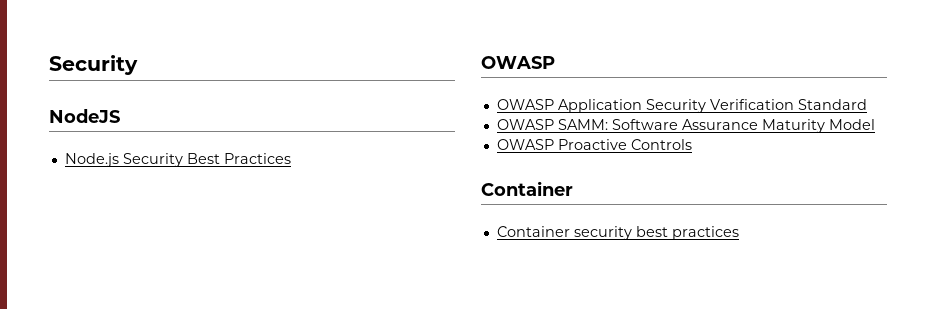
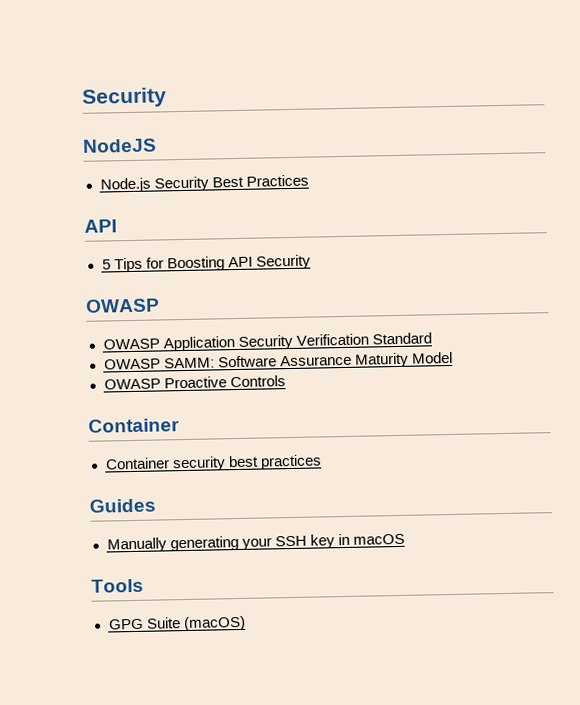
  Node.js Security Best Practices
+ API
+ 5 Tips for Boosting API Security
+ Guides
+ Manually generating your SSH key in macOS
+ Tools
+ GPG Suite (macOS)

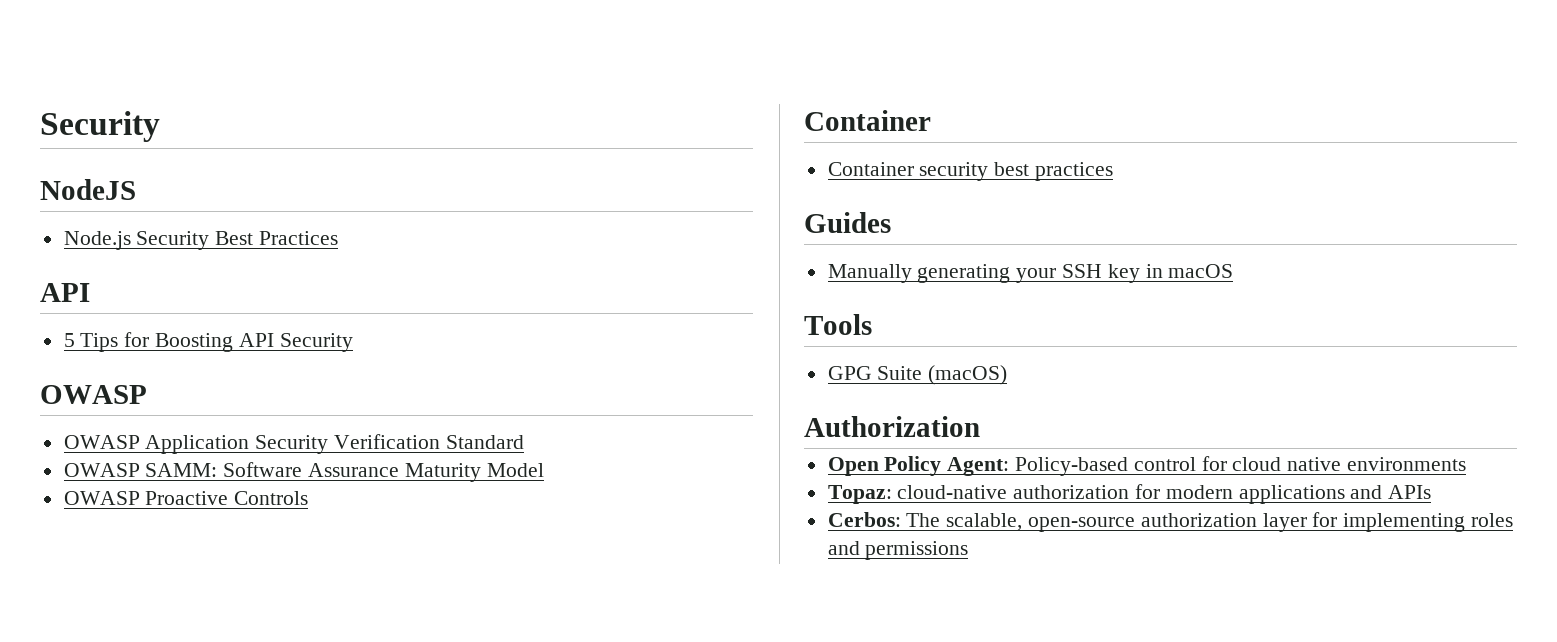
+ Authorization
+ Open Policy Agent: Policy-based control for cloud native environments
+ Topaz: cloud-native authorization for modern applications and APIs
+ Cerbos: The scalable, open-source authorization layer for implementing roles and permissions

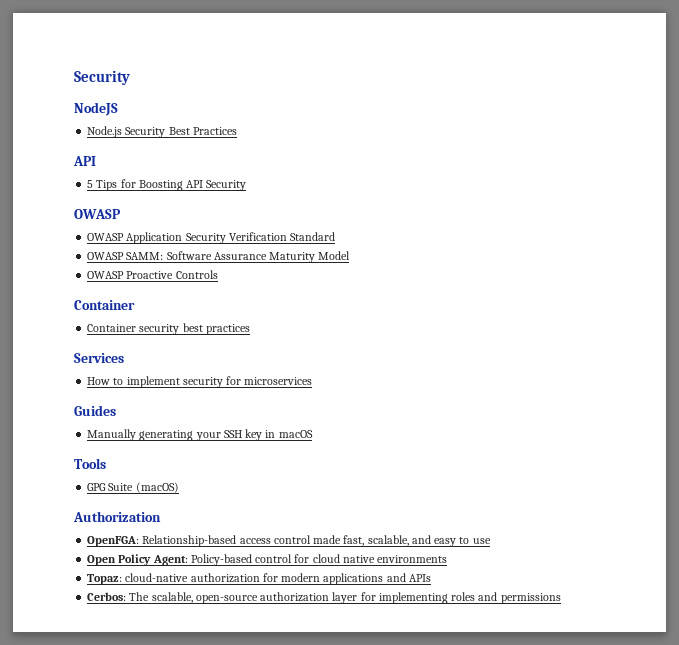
+ Services
+ How to implement security for microservices
+ OpenFGA: Relationship-based access control made fast, scalable, and easy to use

